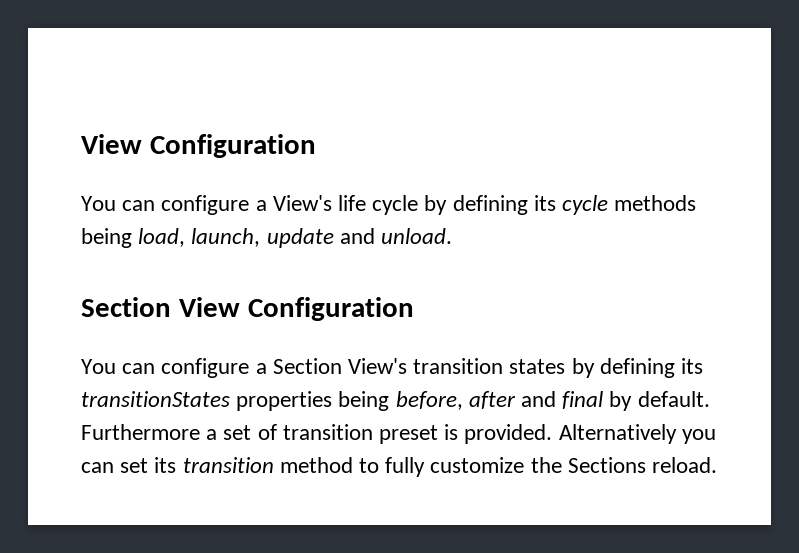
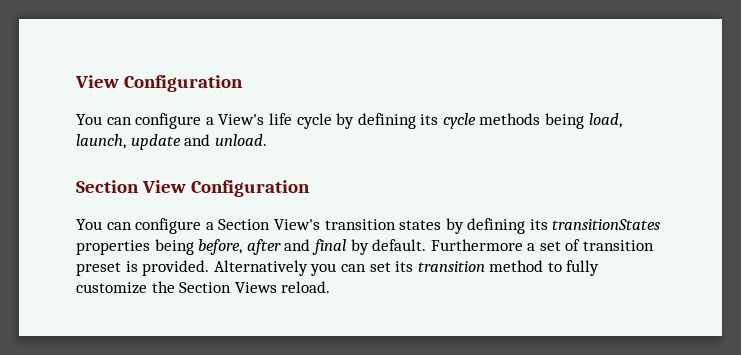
- Alternatively you can set its transition method to fully customize the Sections reload.
+ Alternatively you can set its transition method to fully customize the Section Views reload.

